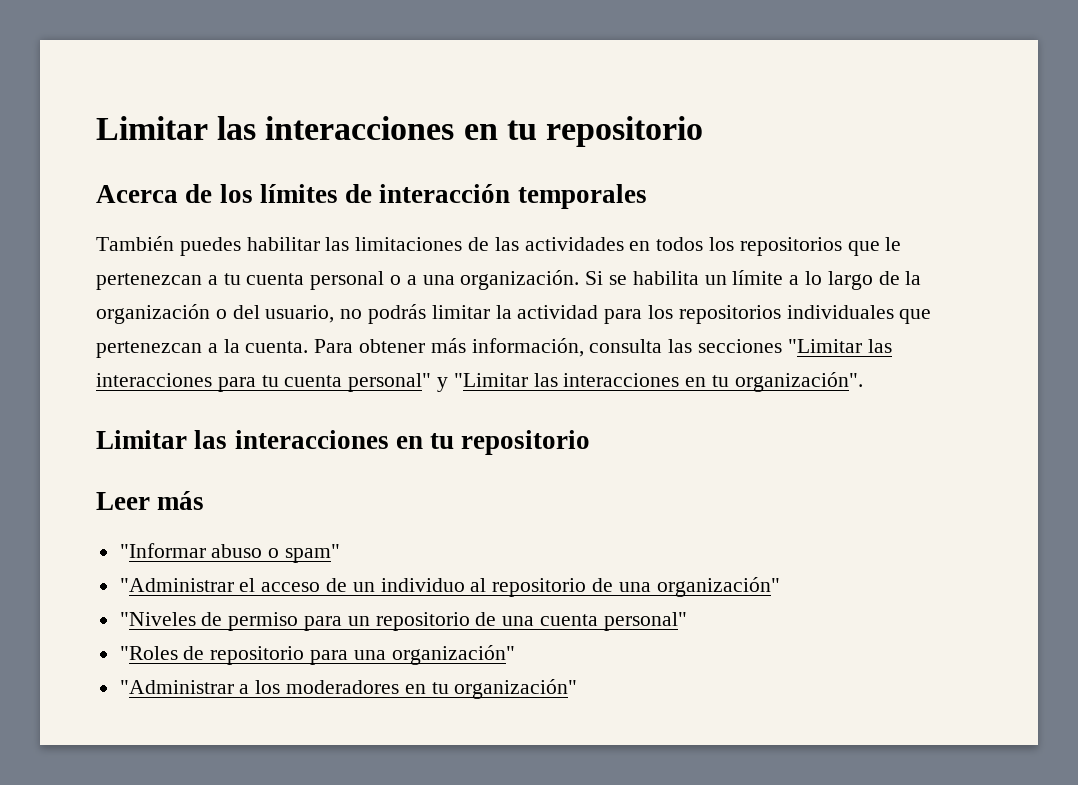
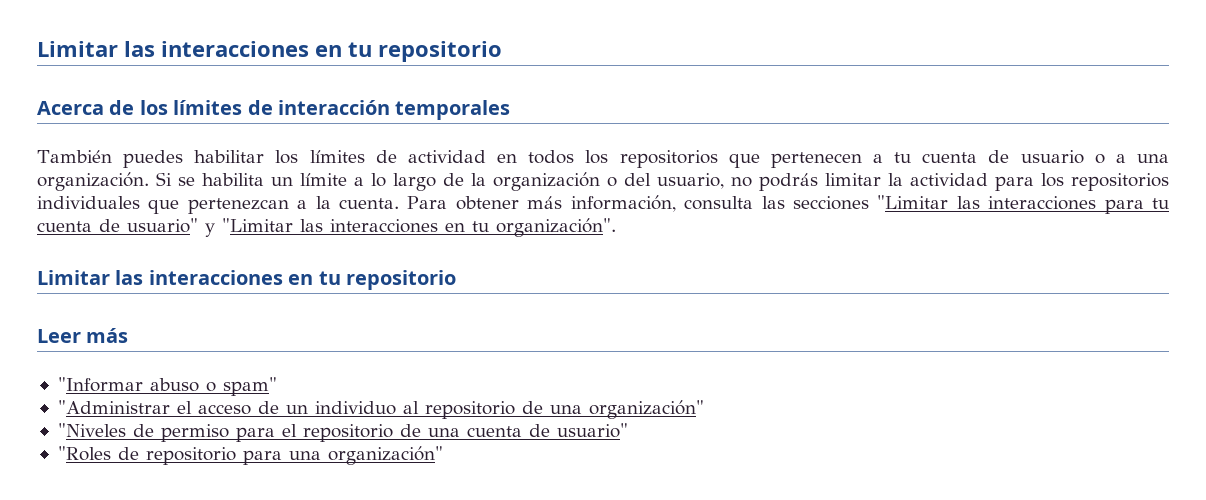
- También puedes habilitar las limitaciones de las actividades en todos los repositorios que le pertenezcan a tu cuenta personal o a una organización.
+ También puedes habilitar los límites de actividad en todos los repositorios que pertenecen a tu cuenta de usuario o a una organización.
- Para obtener más información, consulta las secciones "Limitar las interacciones para tu cuenta personal" y "Limitar las interacciones en tu organización".
+ Para obtener más información, consulta las secciones "Limitar las interacciones para tu cuenta de usuario" y "Limitar las interacciones en tu organización".
- "Niveles de permiso para un repositorio de una cuenta personal"
+ "Niveles de permiso para el repositorio de una cuenta de usuario"
- "Administrar a los moderadores en tu organización"

